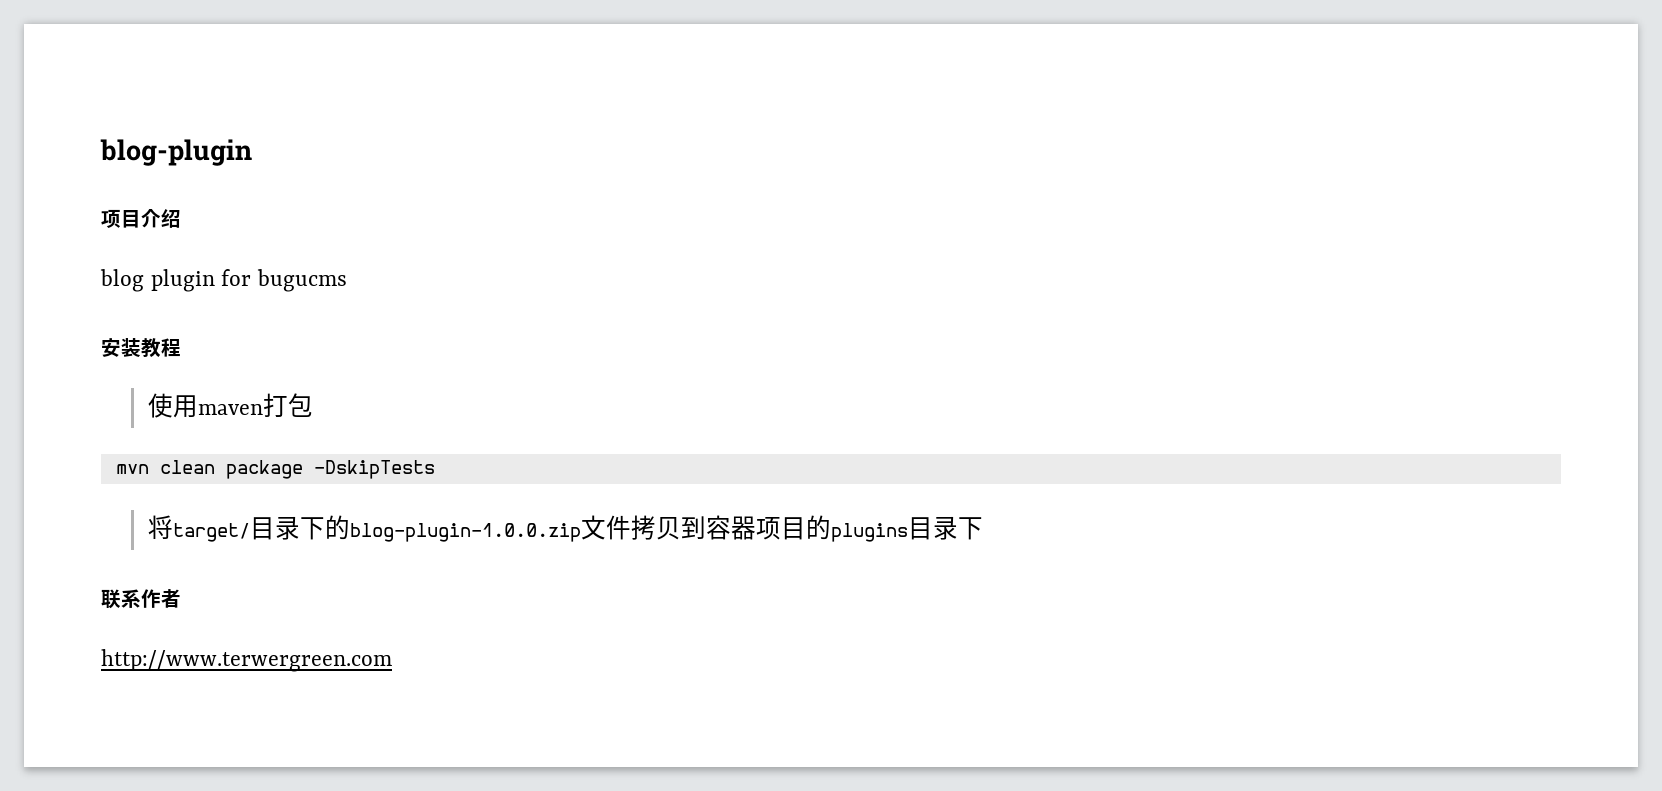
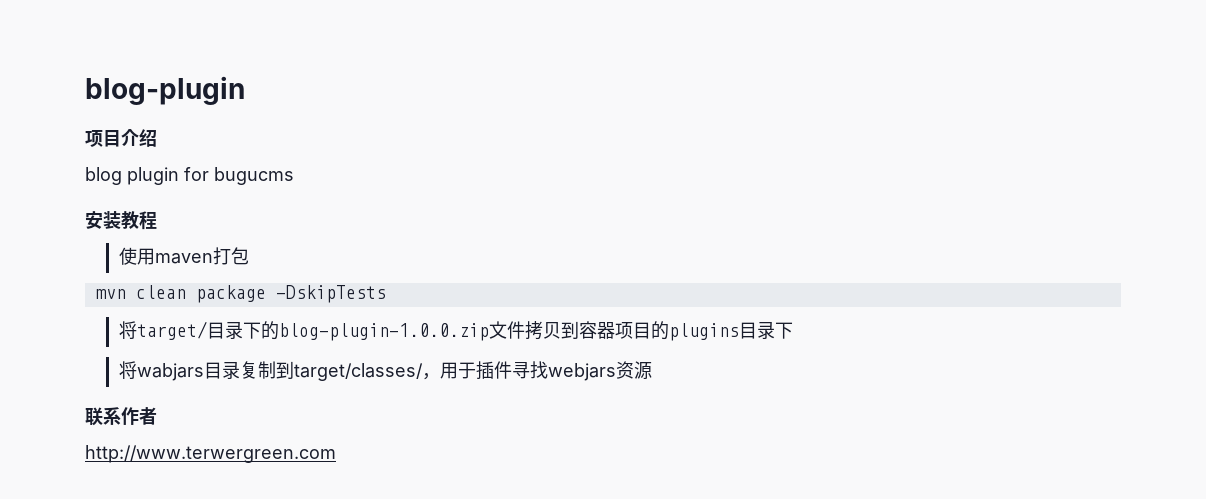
+ 将wabjars目录复制到target/classes/，用于插件寻找webjars资源

